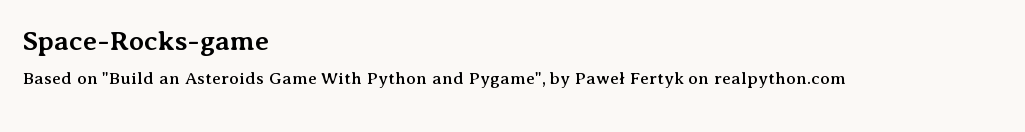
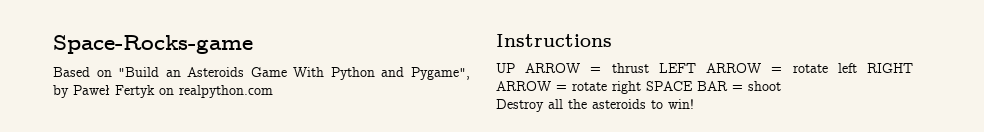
+ Instructions
+ UP ARROW = thrust LEFT ARROW = rotate left RIGHT ARROW = rotate right SPACE BAR = shoot
+ Destroy all the asteroids to win!

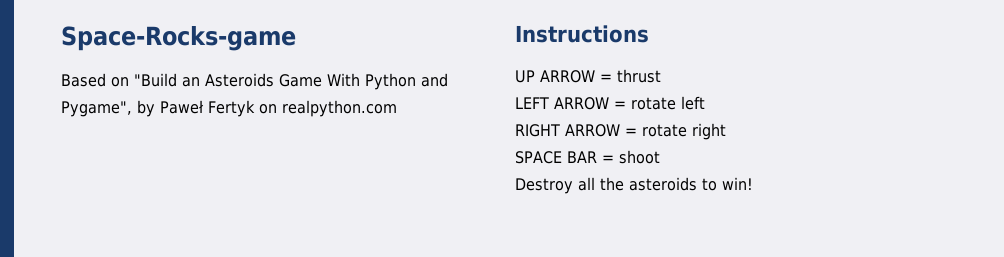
- UP ARROW = thrust LEFT ARROW = rotate left RIGHT ARROW = rotate right SPACE BAR = shoot
+ UP ARROW = thrust
+ LEFT ARROW = rotate left
+ RIGHT ARROW = rotate right
+ SPACE BAR = shoot

